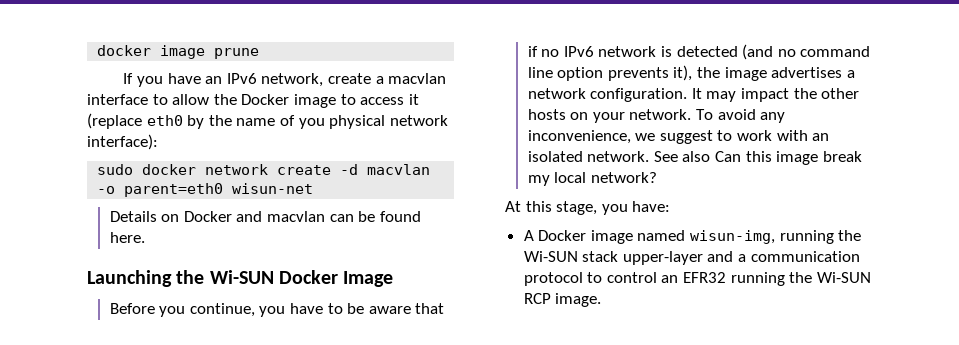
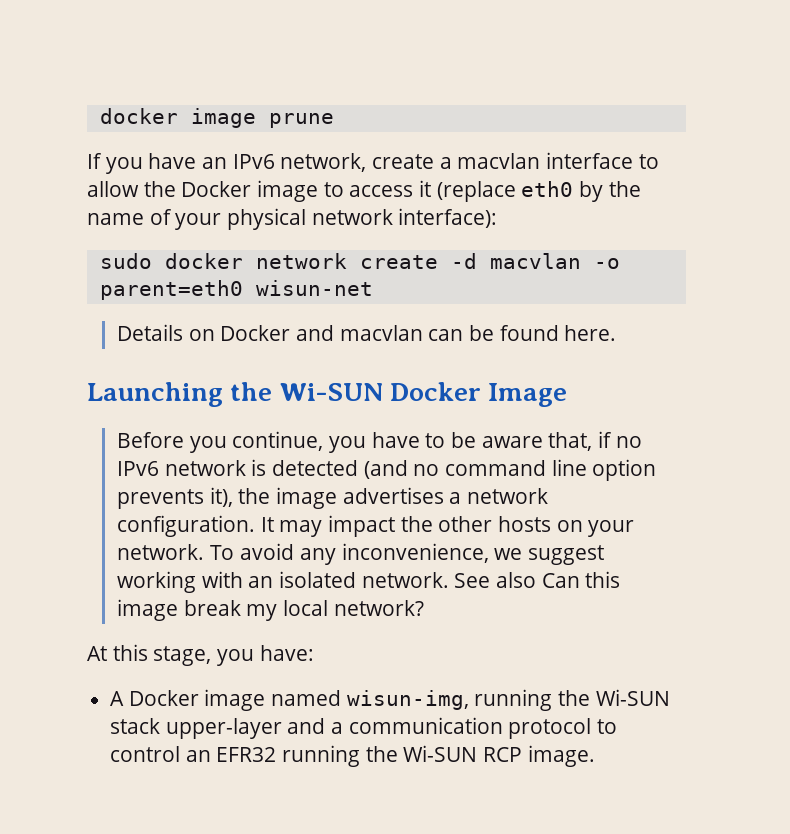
- If you have an IPv6 network, create a macvlan interface to allow the Docker image to access it (replace eth0 by the name of you physical network interface):
+ If you have an IPv6 network, create a macvlan interface to allow the Docker image to access it (replace eth0 by the name of your physical network interface):
- Before you continue, you have to be aware that if no IPv6 network is detected (and no command line option prevents it), the image advertises a network configuration.
+ Before you continue, you have to be aware that, if no IPv6 network is detected (and no command line option prevents it), the image advertises a network configuration.
- To avoid any inconvenience, we suggest to work with an isolated network.
+ To avoid any inconvenience, we suggest working with an isolated network.

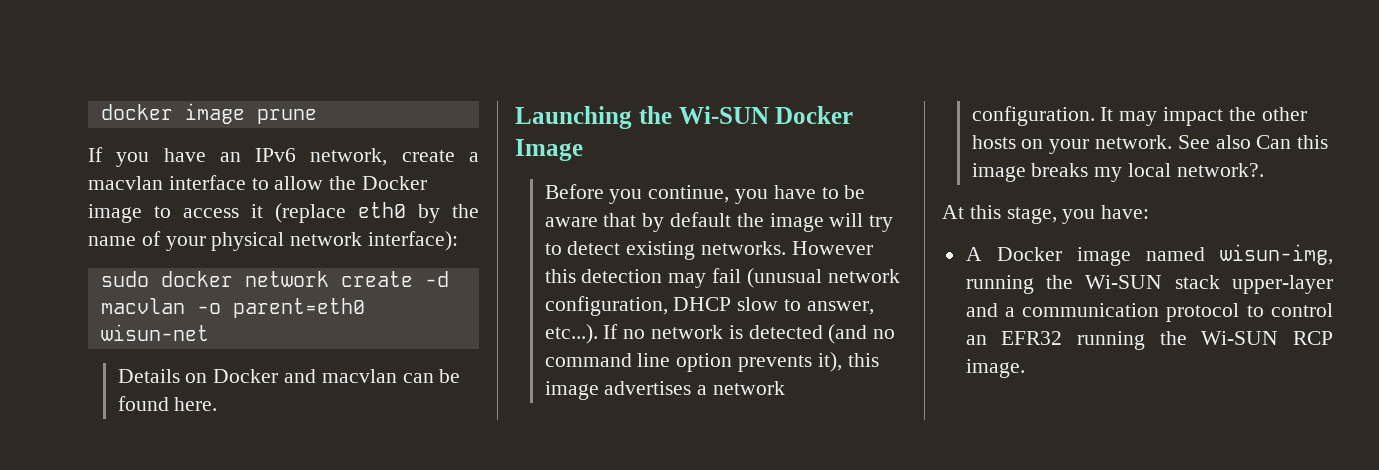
- Before you continue, you have to be aware that, if no IPv6 network is detected (and no command line option prevents it), the image advertises a network configuration.
+ Before you continue, you have to be aware that by default the image will try to detect existing networks. However this detection may fail (unusual network configuration, DHCP slow to answer, etc...). If no network is detected (and no command line option prevents it), this image advertises a network configuration.
- To avoid any inconvenience, we suggest working with an isolated network.
- See also Can this image break my local network?
+ See also Can this image breaks my local network?.

